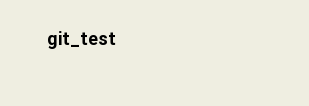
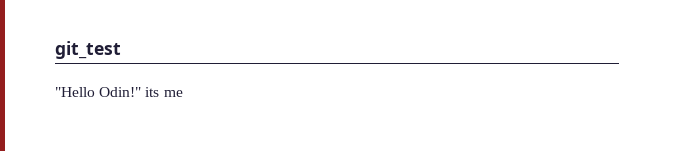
+ "Hello Odin!" its me

